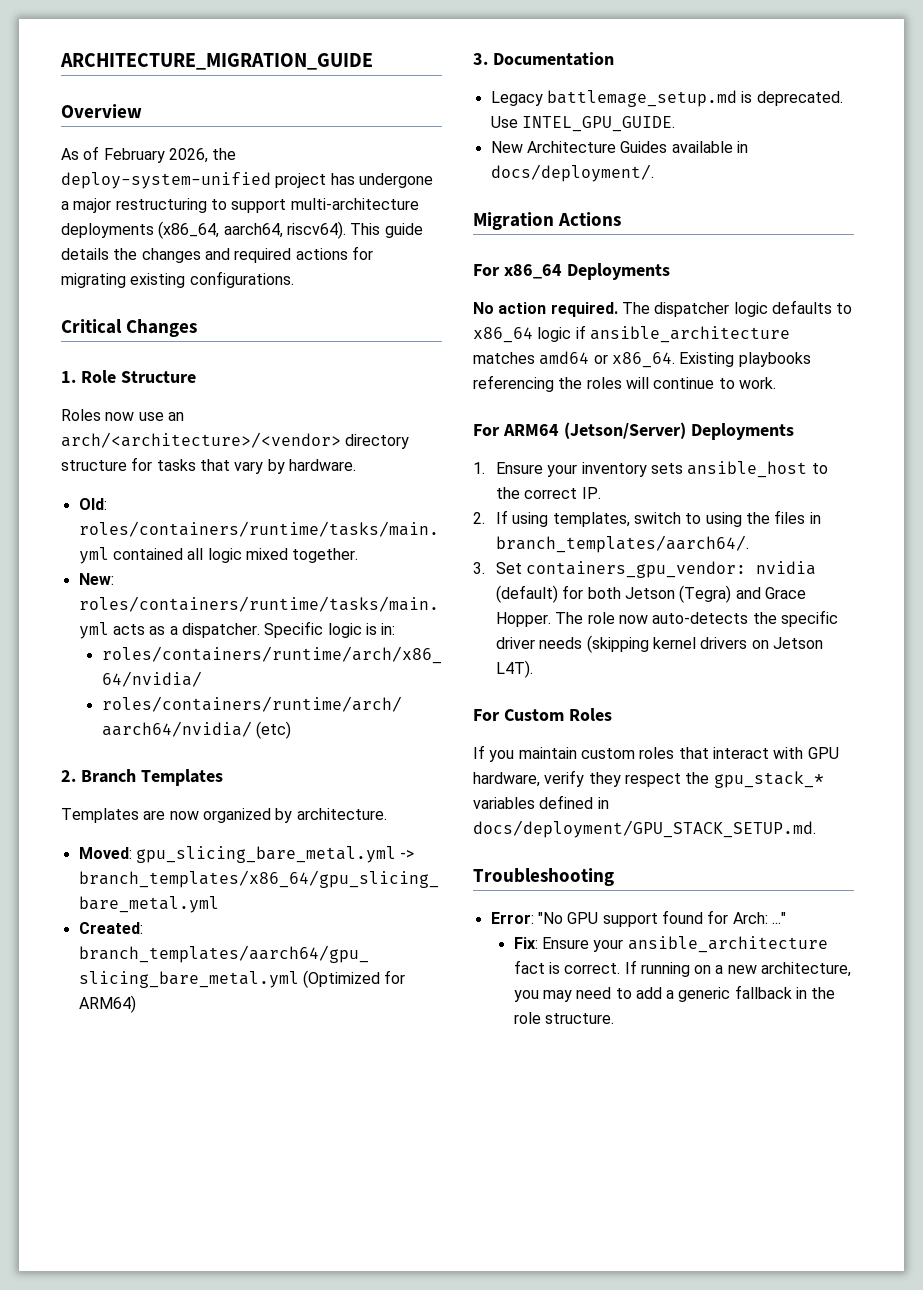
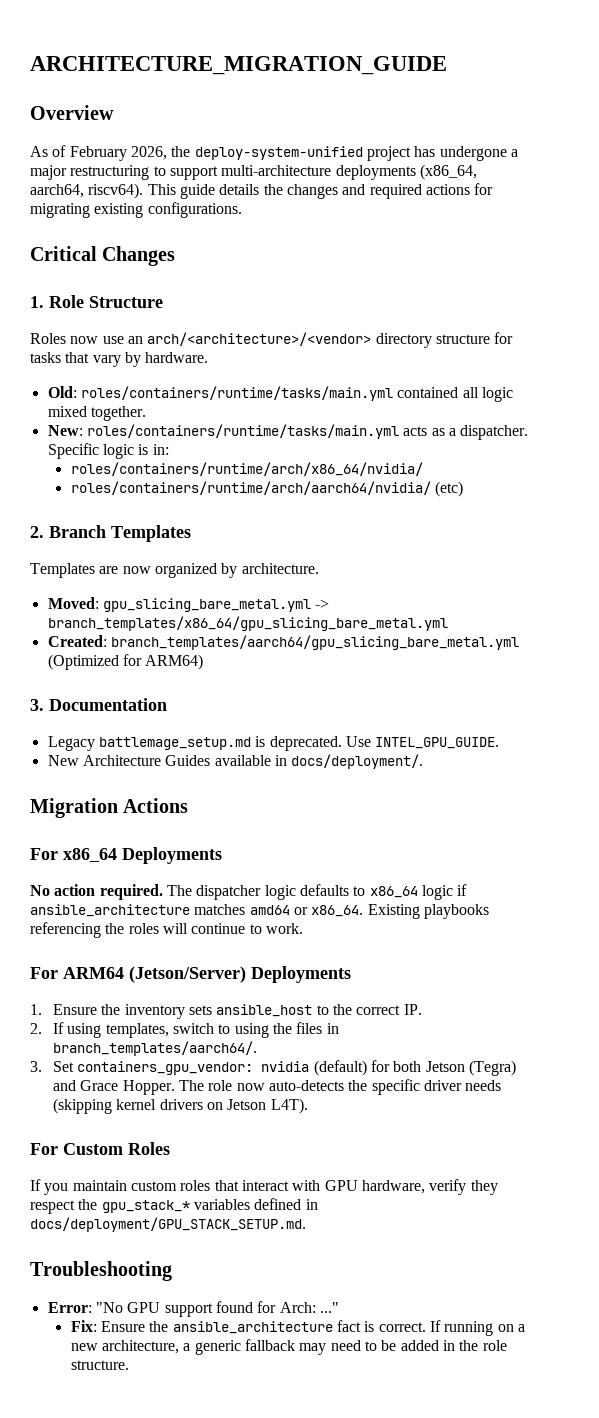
- 1. Ensure your inventory sets ansible_host to the correct IP.
+ 1. Ensure the inventory sets ansible_host to the correct IP.
- Fix: Ensure your ansible_architecture fact is correct.
+ Fix: Ensure the ansible_architecture fact is correct.
- If running on a new architecture, you may need to add a generic fallback in the role structure.
+ If running on a new architecture, a generic fallback may need to be added in the role structure.

